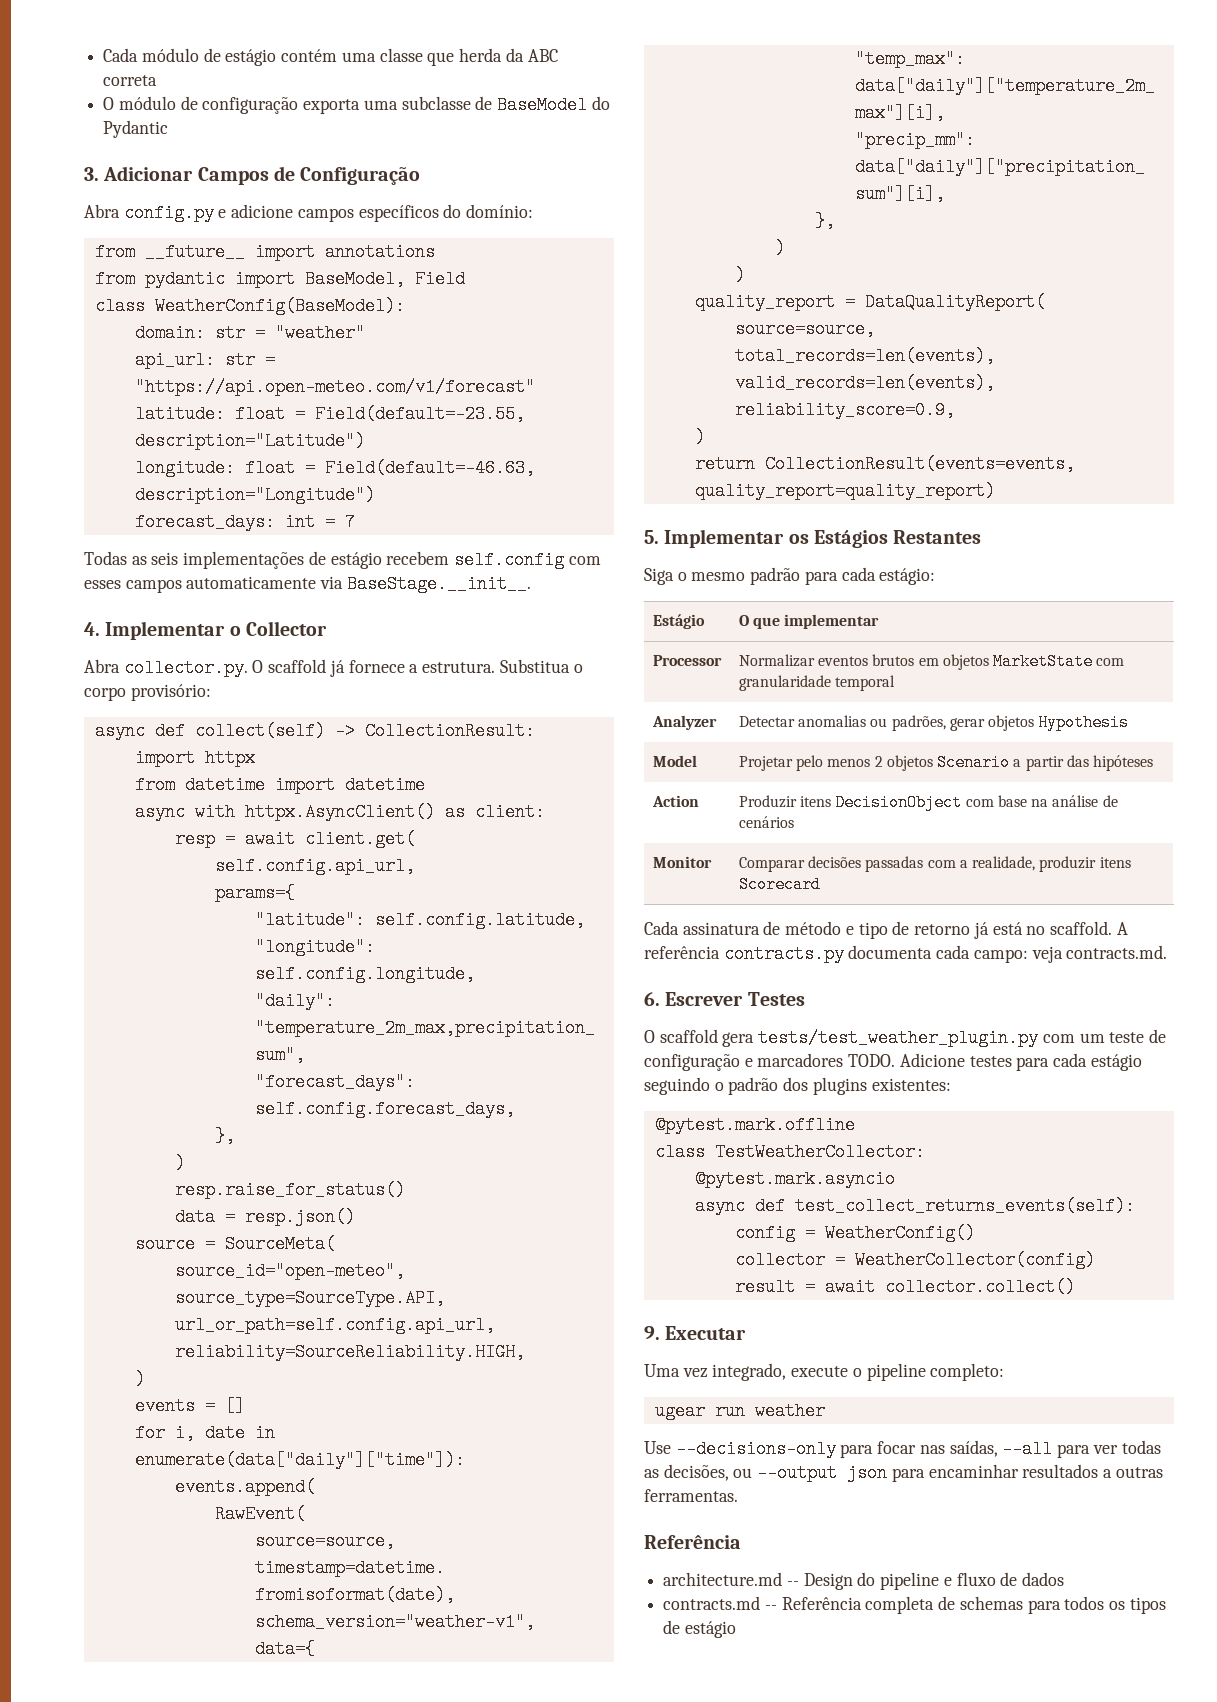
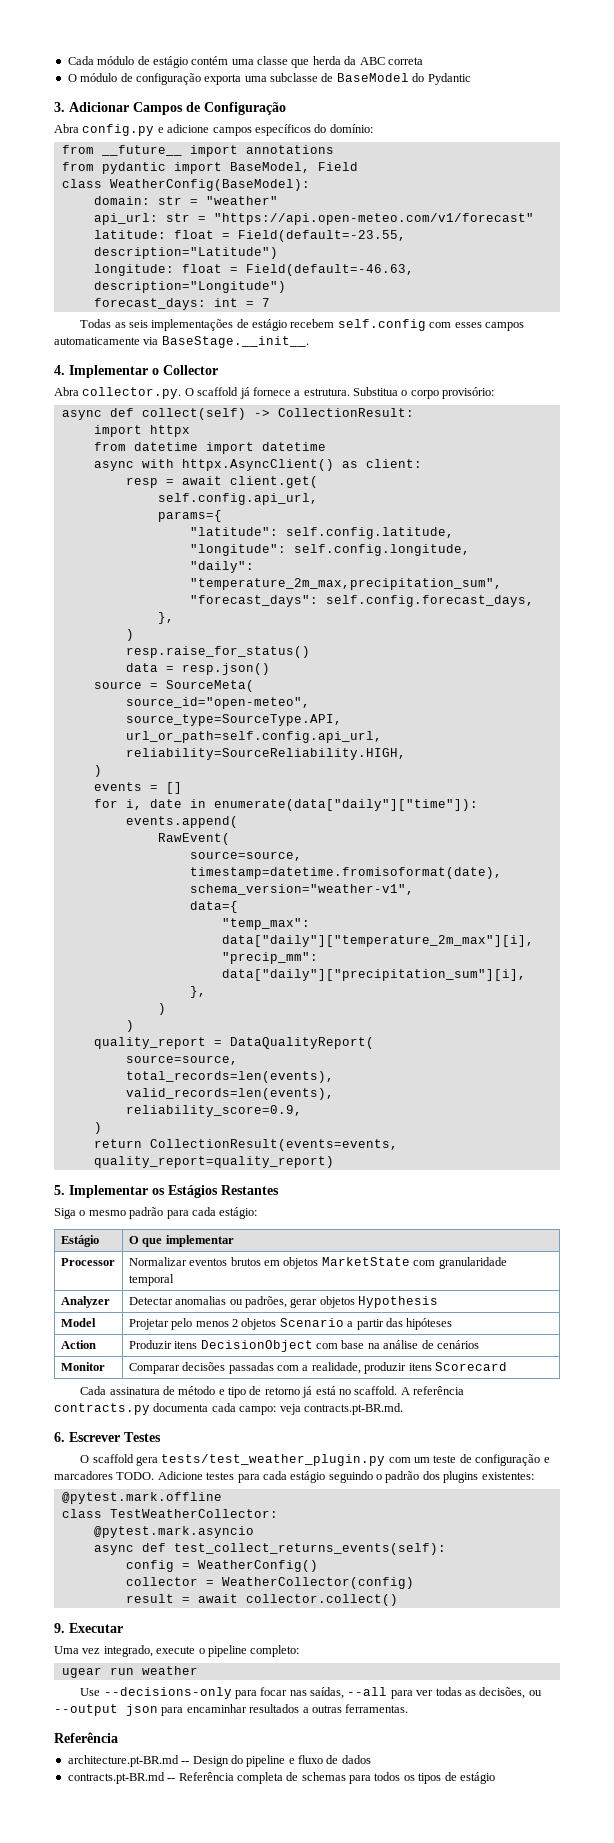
- A referência contracts.py documenta cada campo: veja contracts.md.
+ A referência contracts.py documenta cada campo: veja contracts.pt-BR.md.
- architecture.md -- Design do pipeline e fluxo de dados
+ architecture.pt-BR.md -- Design do pipeline e fluxo de dados
- contracts.md -- Referência completa de schemas para todos os tipos de estágio
+ contracts.pt-BR.md -- Referência completa de schemas para todos os tipos de estágio

